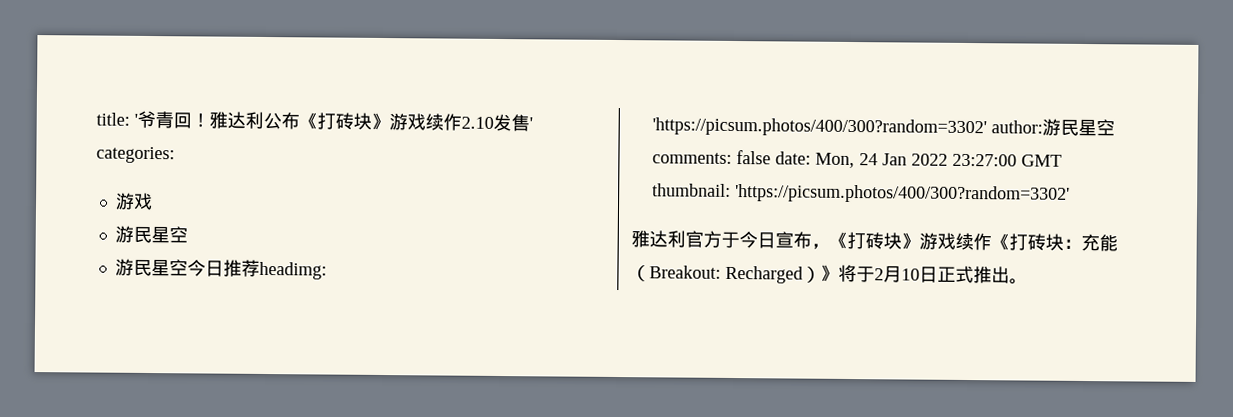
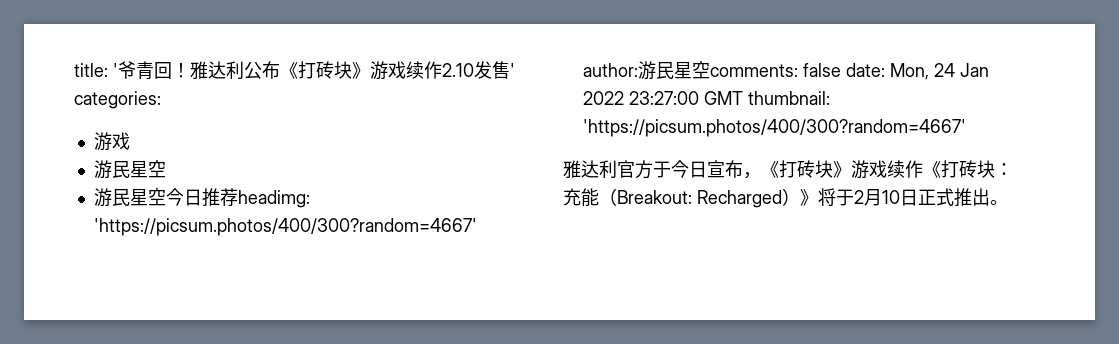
- 游民星空今日推荐headimg: 'https://picsum.photos/400/300?random=3302' author:游民星空comments: false date: Mon, 24 Jan 2022 23:27:00 GMT thumbnail: 'https://picsum.photos/400/300?random=3302'
+ 游民星空今日推荐headimg: 'https://picsum.photos/400/300?random=4667' author:游民星空comments: false date: Mon, 24 Jan 2022 23:27:00 GMT thumbnail: 'https://picsum.photos/400/300?random=4667'

